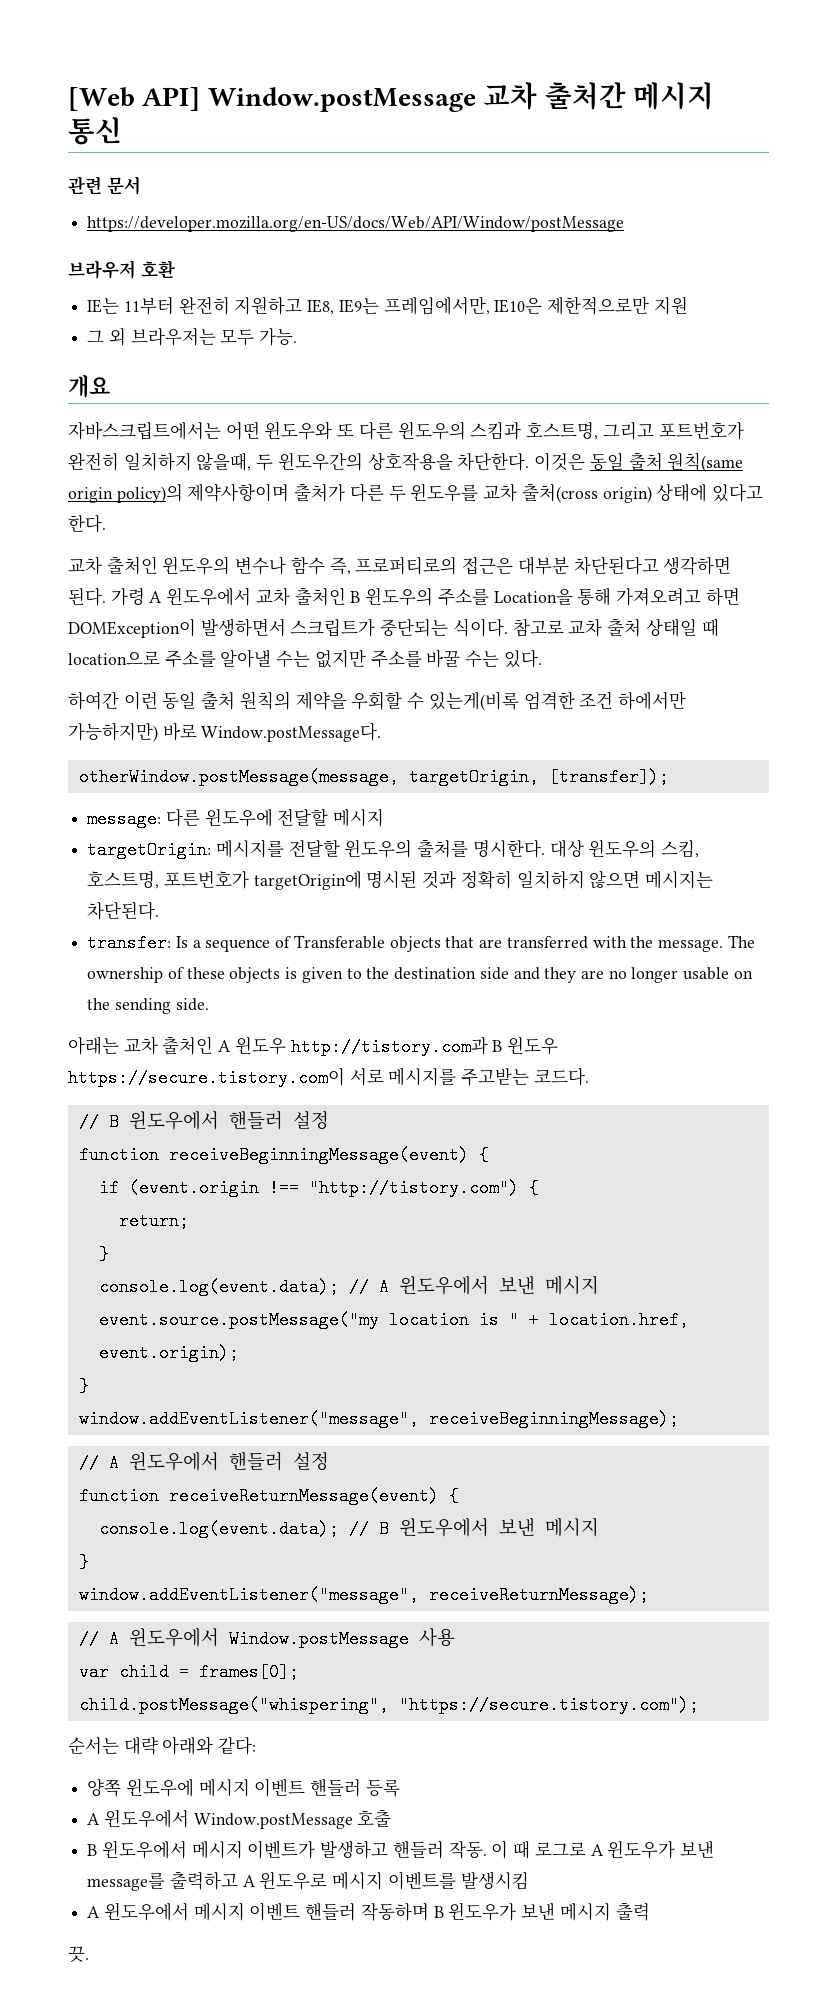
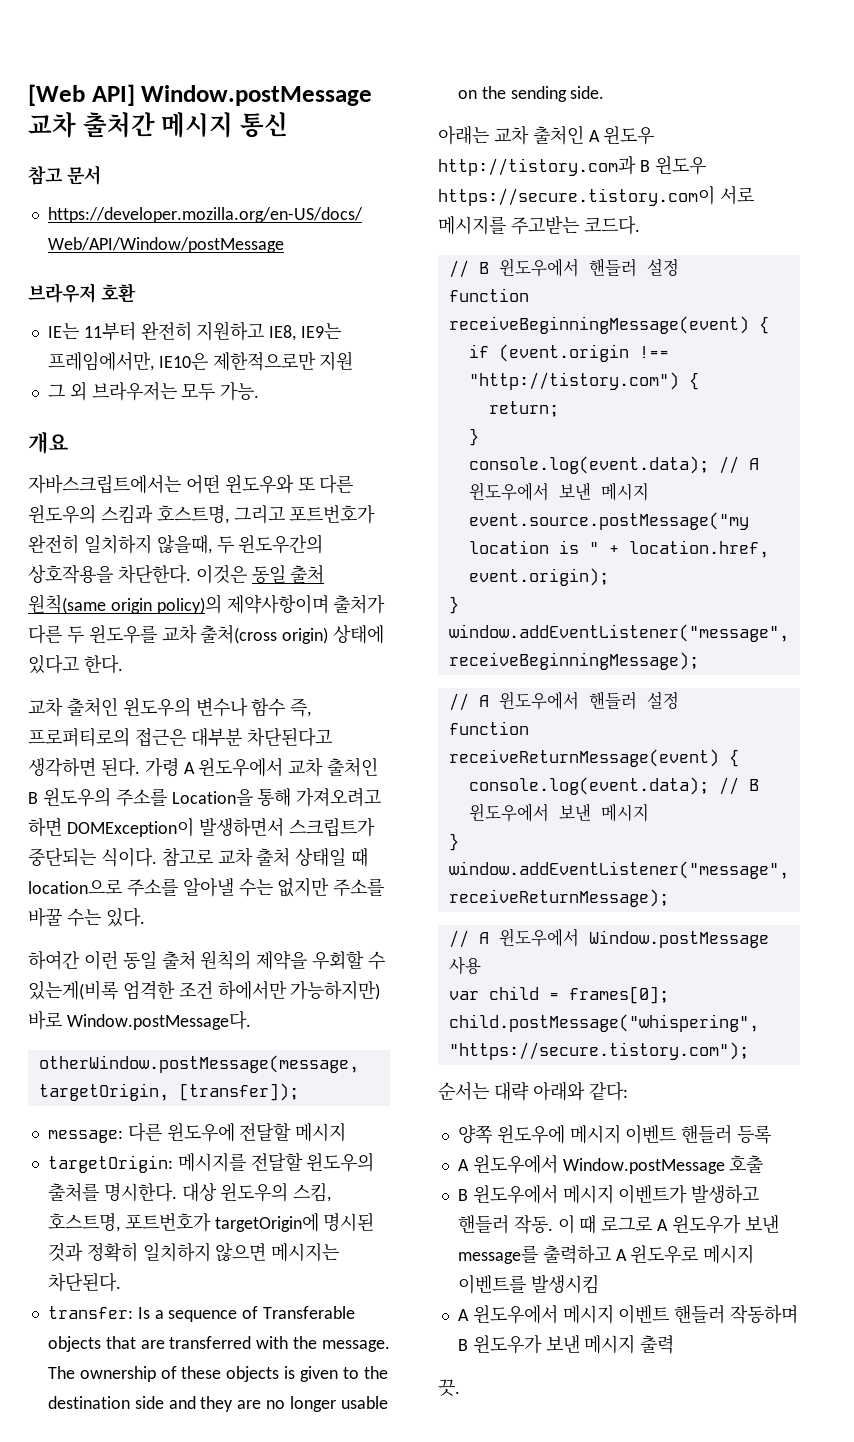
- 관련 문서
+ 참고 문서

